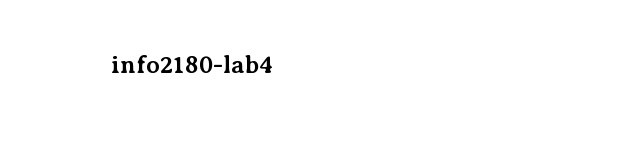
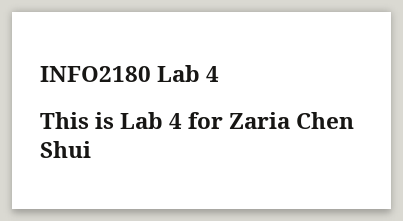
- info2180-lab4
+ INFO2180 Lab 4
+ This is Lab 4 for Zaria Chen Shui

